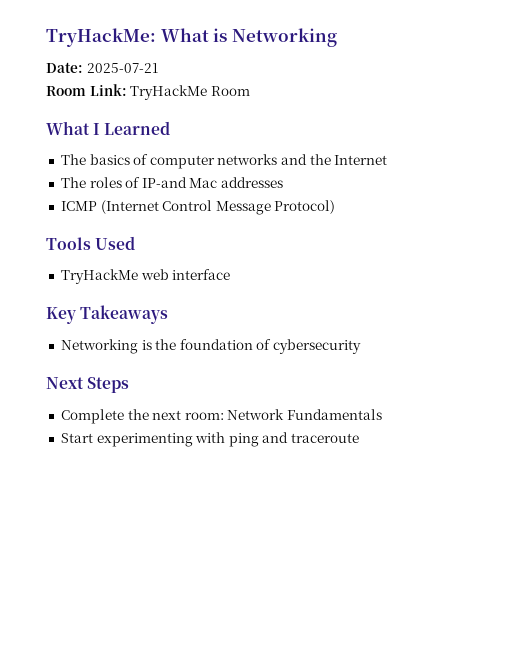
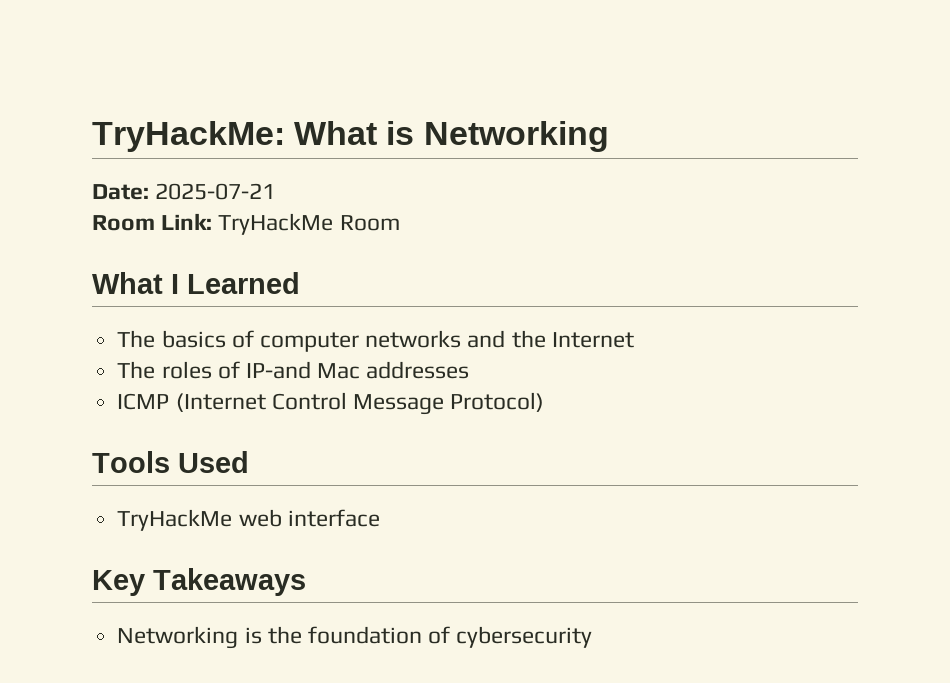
- Next Steps
- Complete the next room: Network Fundamentals
- Start experimenting with ping and traceroute

